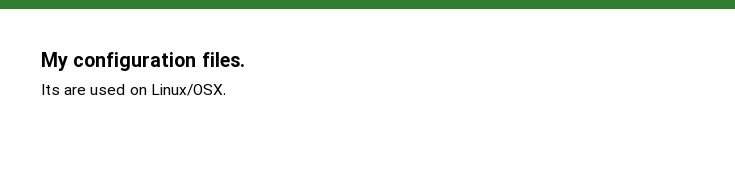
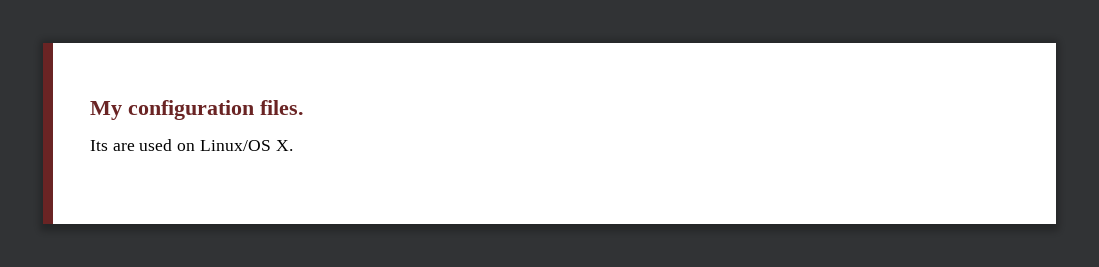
- Its are used on Linux/OSX.
+ Its are used on Linux/OS X.

